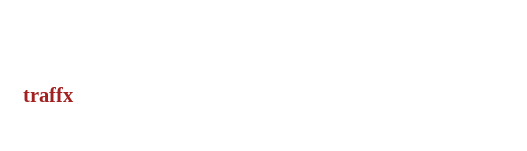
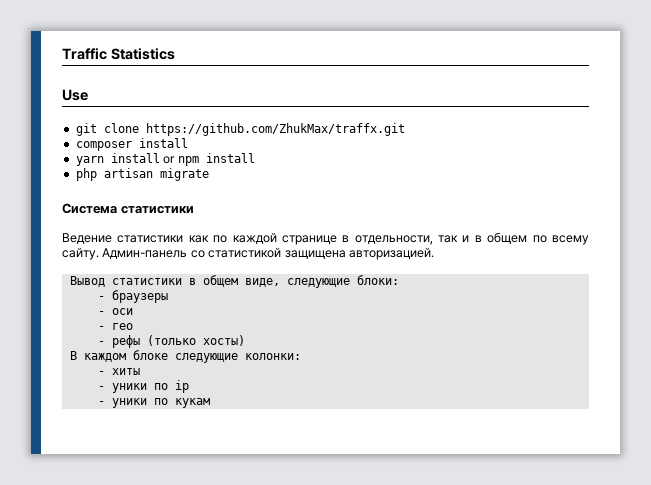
- traffx
+ Traffic Statistics
+ Use
+ git clone https://github.com/ZhukMax/traffx.git
+ composer install
+ yarn install or npm install
+ php artisan migrate
+ Система статистики
+ Ведение статистики как по каждой странице в отдельности, так и в общем по всему сайту. Админ-панель со статистикой защищена авторизацией.
+ Вывод статистики в общем виде, следующие блоки:
+ - браузеры
+ - оси
+ - гео
+ - рефы (только хосты)
+ В каждом блоке следующие колонки:
+ - хиты
+ - уники по ip
+ - уники по кукам

